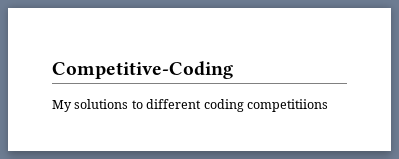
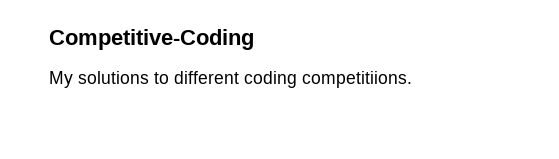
- My solutions to different coding competitiions
+ My solutions to different coding competitiions.

